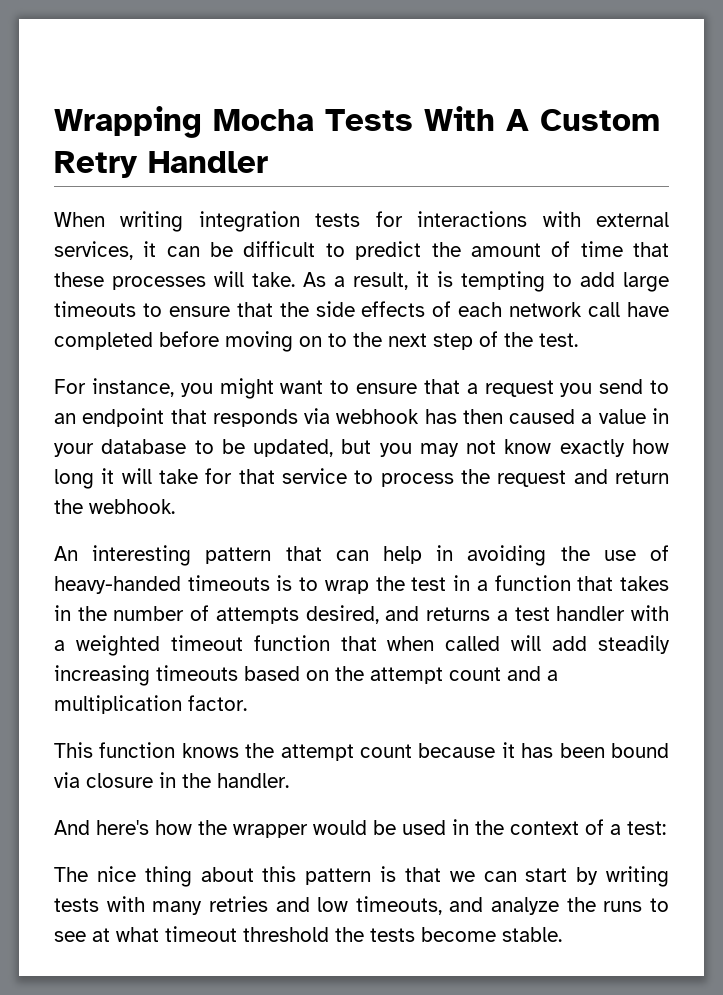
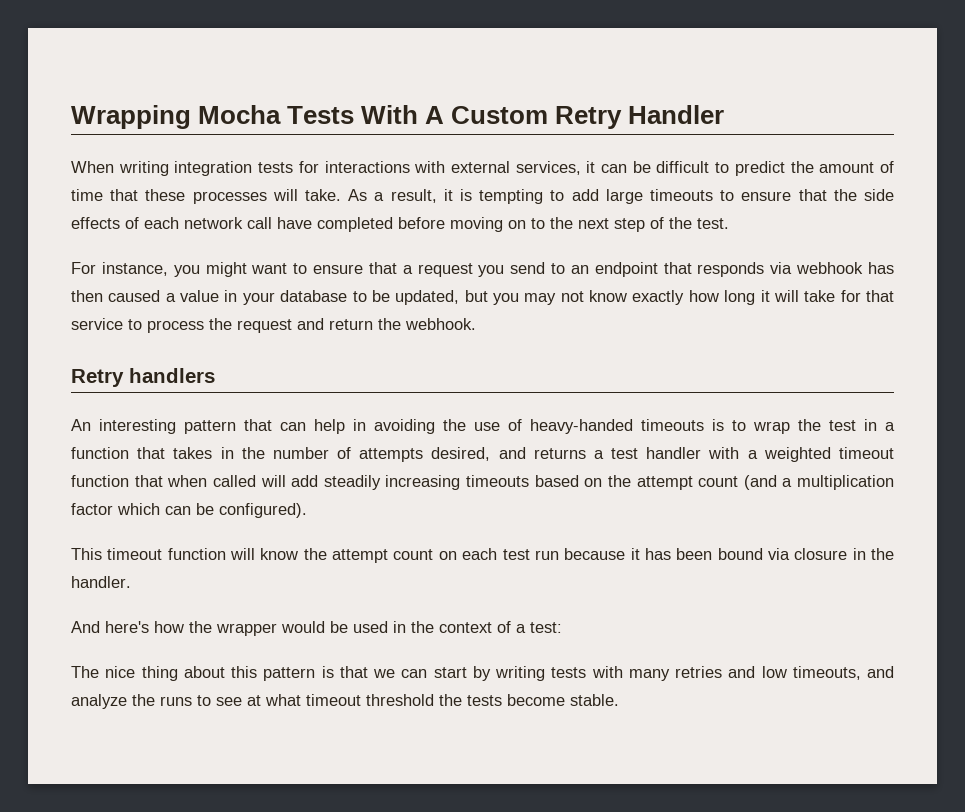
+ Retry handlers
- An interesting pattern that can help in avoiding the use of heavy-handed timeouts is to wrap the test in a function that takes in the number of attempts desired, and returns a test handler with a weighted timeout function that when called will add steadily increasing timeouts based on the attempt count and a multiplication factor.
- This function knows the attempt count because it has been bound via closure in the handler.
+ An interesting pattern that can help in avoiding the use of heavy-handed timeouts is to wrap the test in a function that takes in the number of attempts desired, and returns a test handler with a weighted timeout function that when called will add steadily increasing timeouts based on the attempt count (and a multiplication factor which can be configured).
+ This timeout function will know the attempt count on each test run because it has been bound via closure in the handler.

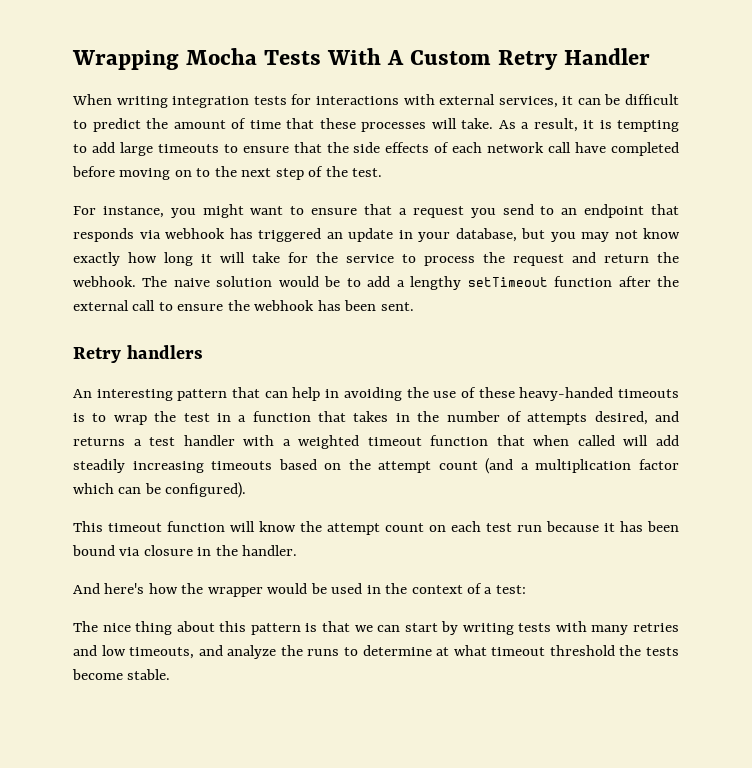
- For instance, you might want to ensure that a request you send to an endpoint that responds via webhook has then caused a value in your database to be updated, but you may not know exactly how long it will take for that service to process the request and return the webhook.
+ For instance, you might want to ensure that a request you send to an endpoint that responds via webhook has triggered an update in your database, but you may not know exactly how long it will take for the service to process the request and return the webhook. The naive solution would be to add a lengthy setTimeout function after the external call to ensure the webhook has been sent.
- An interesting pattern that can help in avoiding the use of heavy-handed timeouts is to wrap the test in a function that takes in the number of attempts desired, and returns a test handler with a weighted timeout function that when called will add steadily increasing timeouts based on the attempt count (and a multiplication factor which can be configured).
+ An interesting pattern that can help in avoiding the use of these heavy-handed timeouts is to wrap the test in a function that takes in the number of attempts desired, and returns a test handler with a weighted timeout function that when called will add steadily increasing timeouts based on the attempt count (and a multiplication factor which can be configured).
- The nice thing about this pattern is that we can start by writing tests with many retries and low timeouts, and analyze the runs to see at what timeout threshold the tests become stable.
+ The nice thing about this pattern is that we can start by writing tests with many retries and low timeouts, and analyze the runs to determine at what timeout threshold the tests become stable.

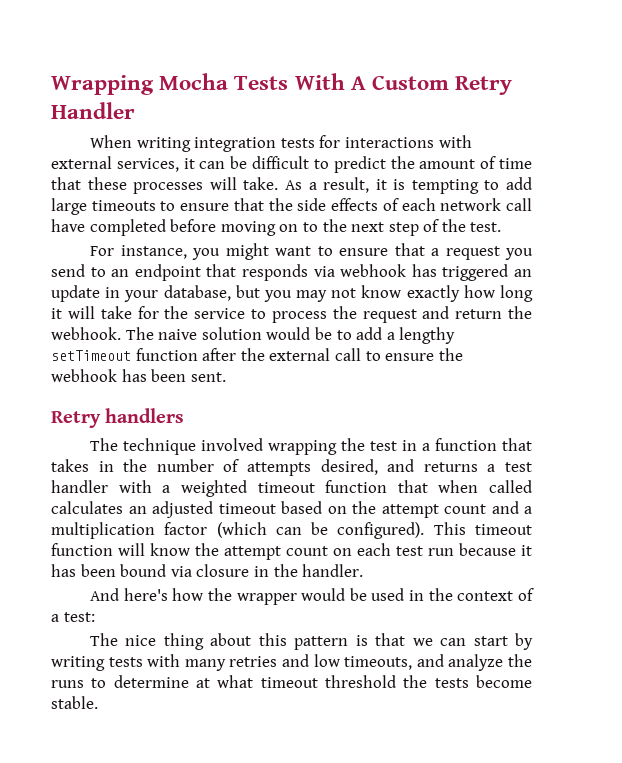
- An interesting pattern that can help in avoiding the use of these heavy-handed timeouts is to wrap the test in a function that takes in the number of attempts desired, and returns a test handler with a weighted timeout function that when called will add steadily increasing timeouts based on the attempt count (and a multiplication factor which can be configured).
- This timeout function will know the attempt count on each test run because it has been bound via closure in the handler.
+ The technique involved wrapping the test in a function that takes in the number of attempts desired, and returns a test handler with a weighted timeout function that when called calculates an adjusted timeout based on the attempt count and a multiplication factor (which can be configured). This timeout function will know the attempt count on each test run because it has been bound via closure in the handler.

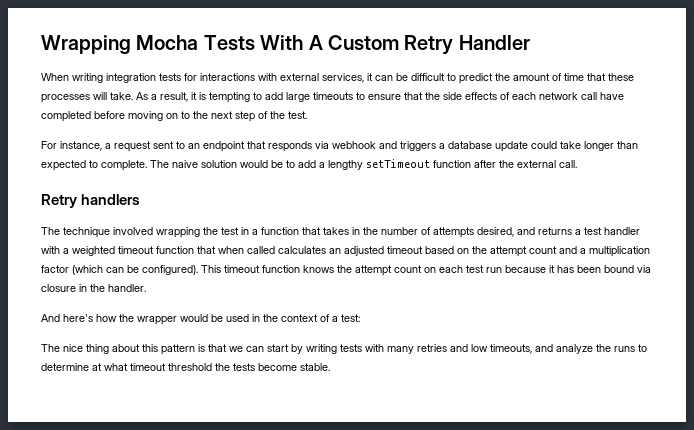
- For instance, you might want to ensure that a request you send to an endpoint that responds via webhook has triggered an update in your database, but you may not know exactly how long it will take for the service to process the request and return the webhook.
+ For instance, a request sent to an endpoint that responds via webhook and triggers a database update could take longer than expected to complete.
- The naive solution would be to add a lengthy setTimeout function after the external call to ensure the webhook has been sent.
+ The naive solution would be to add a lengthy setTimeout function after the external call.
- This timeout function will know the attempt count on each test run because it has been bound via closure in the handler.
+ This timeout function knows the attempt count on each test run because it has been bound via closure in the handler.

